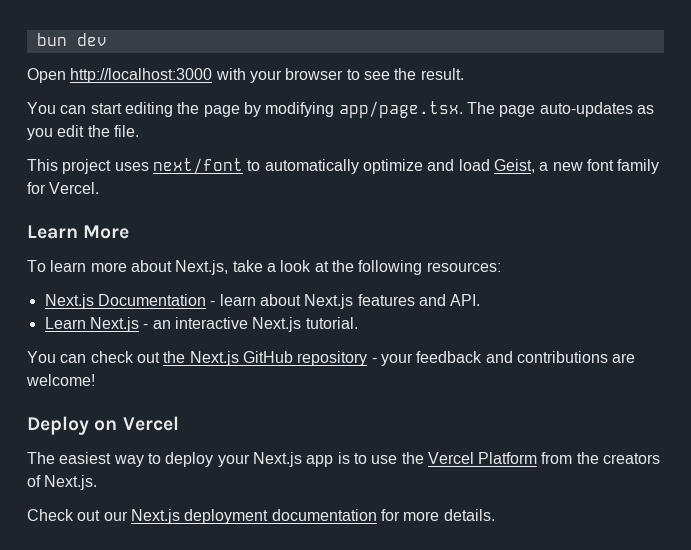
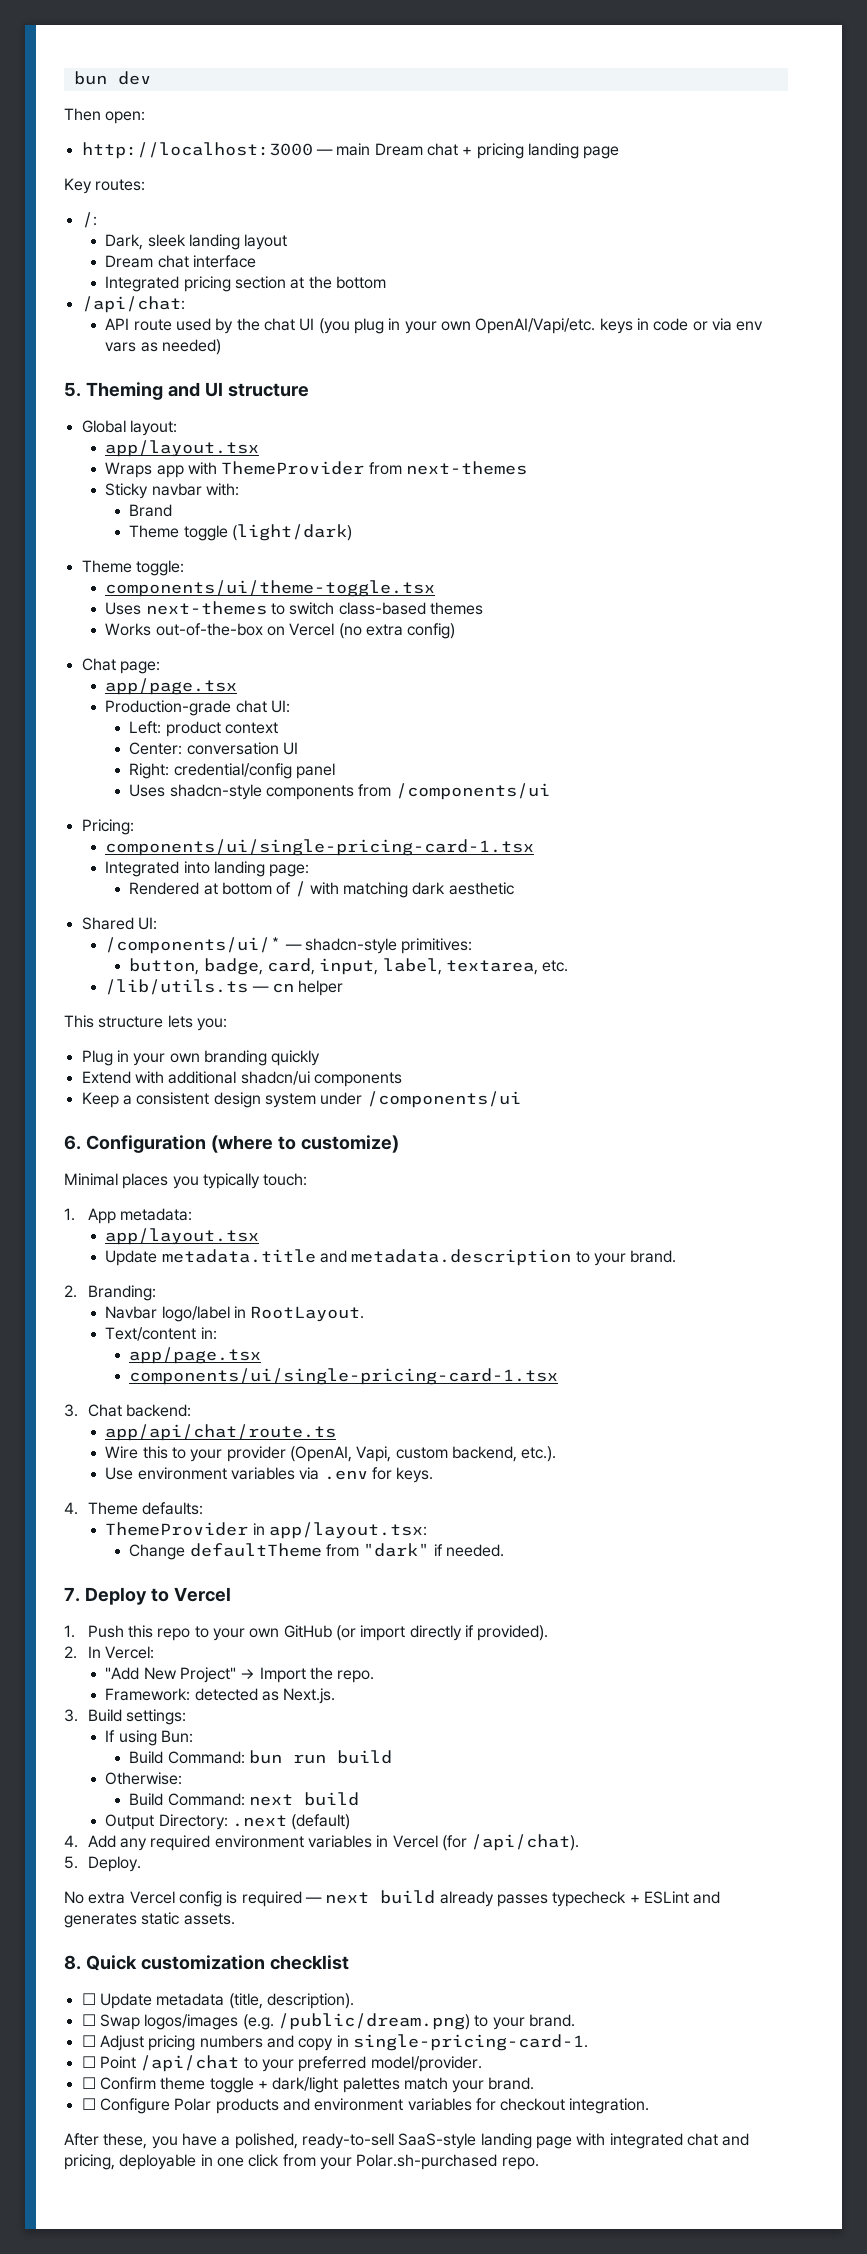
- Open http://localhost:3000 with your browser to see the result.
- You can start editing the page by modifying app/page.tsx. The page auto-updates as you edit the file.
- This project uses next/font to automatically optimize and load Geist, a new font family for Vercel.
- Learn More
- To learn more about Next.js, take a look at the following resources:
- Next.js Documentation - learn about Next.js features and API.
- Learn Next.js - an interactive Next.js tutorial.
- You can check out the Next.js GitHub repository - your feedback and contributions are welcome!
- Deploy on Vercel
- The easiest way to deploy your Next.js app is to use the Vercel Platform from the creators of Next.js.
- Check out our Next.js deployment documentation for more details.
+ Then open:
+ http://localhost:3000 — main Dream chat + pricing landing page
+ Key routes:
+ /:
+ Dark, sleek landing layout
+ Dream chat interface
+ Integrated pricing section at the bottom
+ /api/chat:
+ API route used by the chat UI (you plug in your own OpenAI/Vapi/etc. keys in code or via env vars as needed)
+ 5. Theming and UI structure
+ Global layout:
+ app/layout.tsx
+ Wraps app with ThemeProvider from next-themes
+ Sticky navbar with:
+ Brand
+ Theme toggle (light/dark)
+ Theme toggle:
+ components/ui/theme-toggle.tsx
+ Uses next-themes to switch class-based themes
+ Works out-of-the-box on Vercel (no extra config)
+ Chat page:
+ app/page.tsx
+ Production-grade chat UI:
+ Left: product context
+ Center: conversation UI
+ Right: credential/config panel
+ Uses shadcn-style components from /components/ui
+ Pricing:
+ components/ui/single-pricing-card-1.tsx
+ Integrated into landing page:
+ Rendered at bottom of / with matching dark aesthetic
+ Shared UI:
+ /components/ui/* — shadcn-style primitives:
+ button, badge, card, input, label, textarea, etc.
+ /lib/utils.ts — cn helper
+ This structure lets you:
+ Plug in your own branding quickly
+ Extend with additional shadcn/ui components
+ Keep a consistent design system under /components/ui
+ 6. Configuration (where to customize)
+ Minimal places you typically touch:
+ 1. App metadata:
+ app/layout.tsx
+ Update metadata.title and metadata.description to your brand.
+ 2. Branding:
+ Navbar logo/label in RootLayout.
+ Text/content in:
+ app/page.tsx
+ components/ui/single-pricing-card-1.tsx
+ 3. Chat backend:
+ app/api/chat/route.ts
+ Wire this to your provider (OpenAI, Vapi, custom backend, etc.).
+ Use environment variables via .env for keys.
+ 4. Theme defaults:
+ ThemeProvider in app/layout.tsx:
+ Change defaultTheme from "dark" if needed.
+ 7. Deploy to Vercel
+ 1. Push this repo to your own GitHub (or import directly if provided).
+ 2. In Vercel:
+ "Add New Project" → Import the repo.
+ Framework: detected as Next.js.
+ 3. Build settings:
+ If using Bun:
+ Build Command: bun run build
+ Otherwise:
+ Build Command: next build
+ Output Directory: .next (default)
+ 4. Add any required environment variables in Vercel (for /api/chat).
+ 5. Deploy.
+ No extra Vercel config is required — next build already passes typecheck + ESLint and generates static assets.
+ 8. Quick customization checklist
+ ☐ Update metadata (title, description).
+ ☐ Swap logos/images (e.g. /public/dream.png) to your brand.
+ ☐ Adjust pricing numbers and copy in single-pricing-card-1.
+ ☐ Point /api/chat to your preferred model/provider.
+ ☐ Confirm theme toggle + dark/light palettes match your brand.
+ ☐ Configure Polar products and environment variables for checkout integration.
+ After these, you have a polished, ready-to-sell SaaS-style landing page with integrated chat and pricing, deployable in one click from your Polar.sh-purchased repo.

